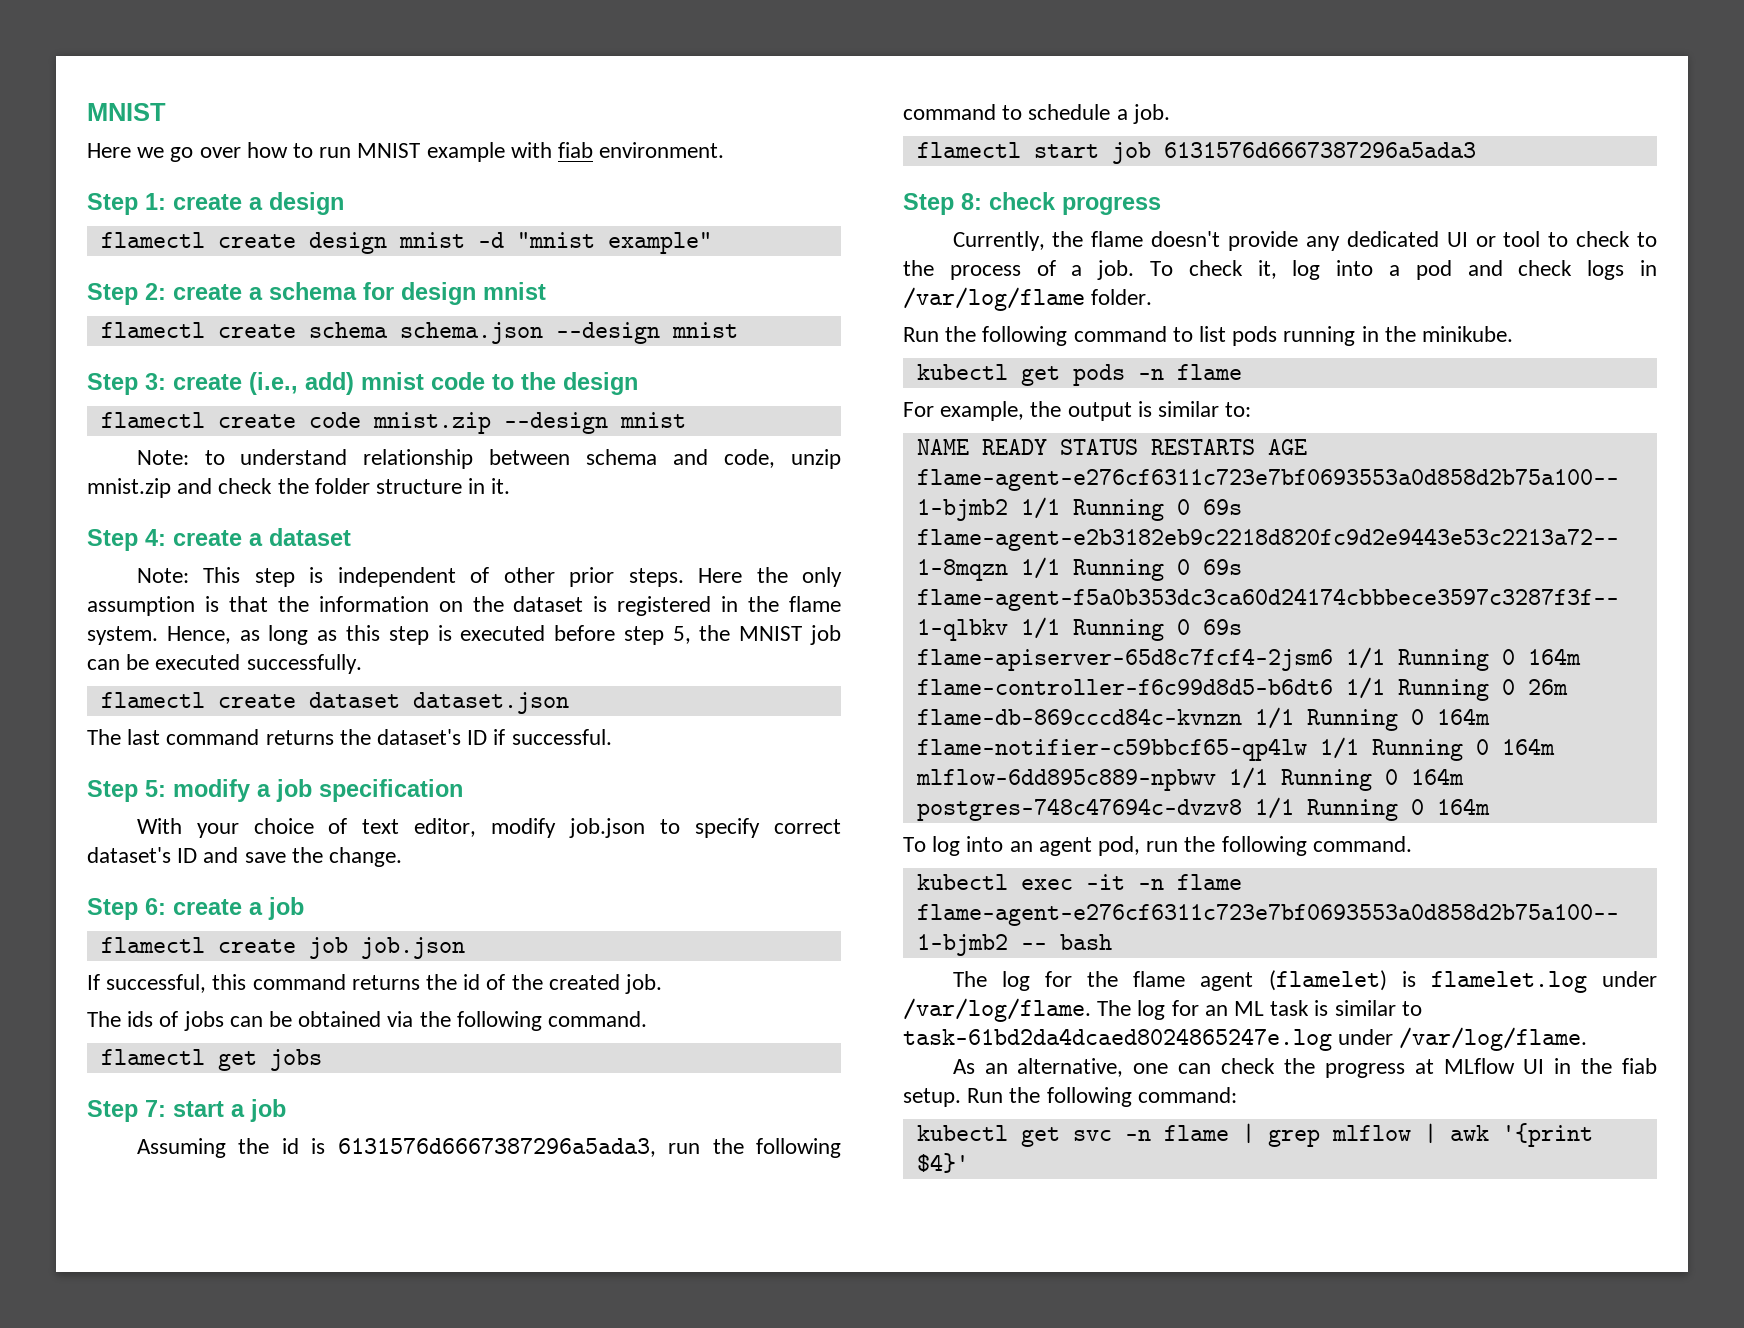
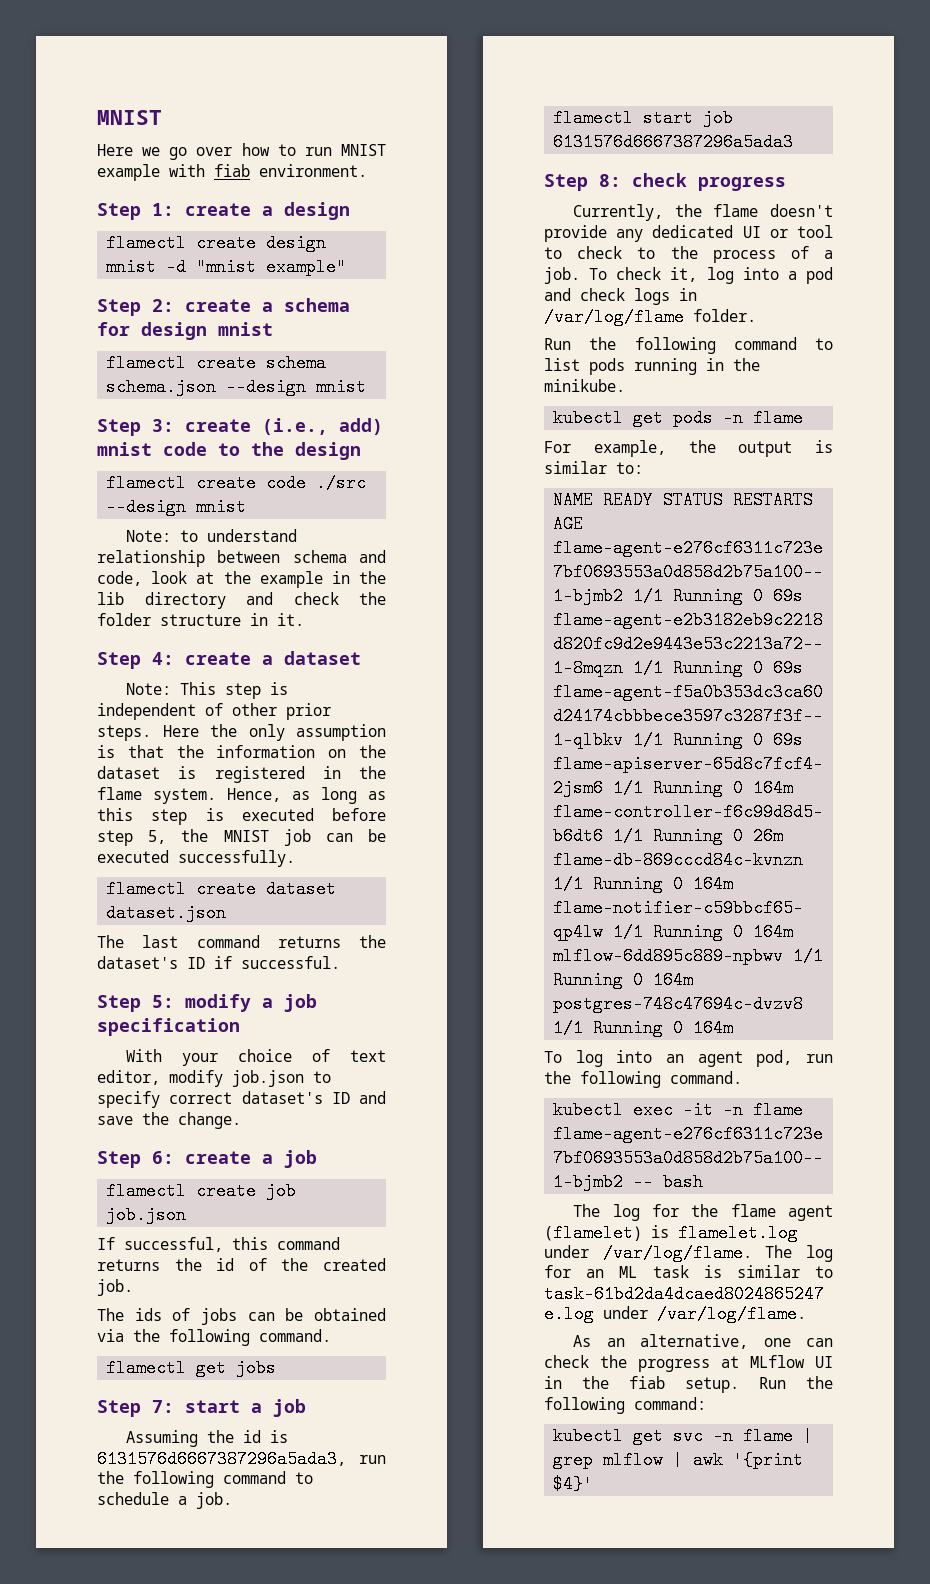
- flamectl create code mnist.zip --design mnist
+ flamectl create code ./src --design mnist
- Note: to understand relationship between schema and code, unzip mnist.zip and check the folder structure in it.
+ Note: to understand relationship between schema and code, look at the example in the lib directory and check the folder structure in it.

